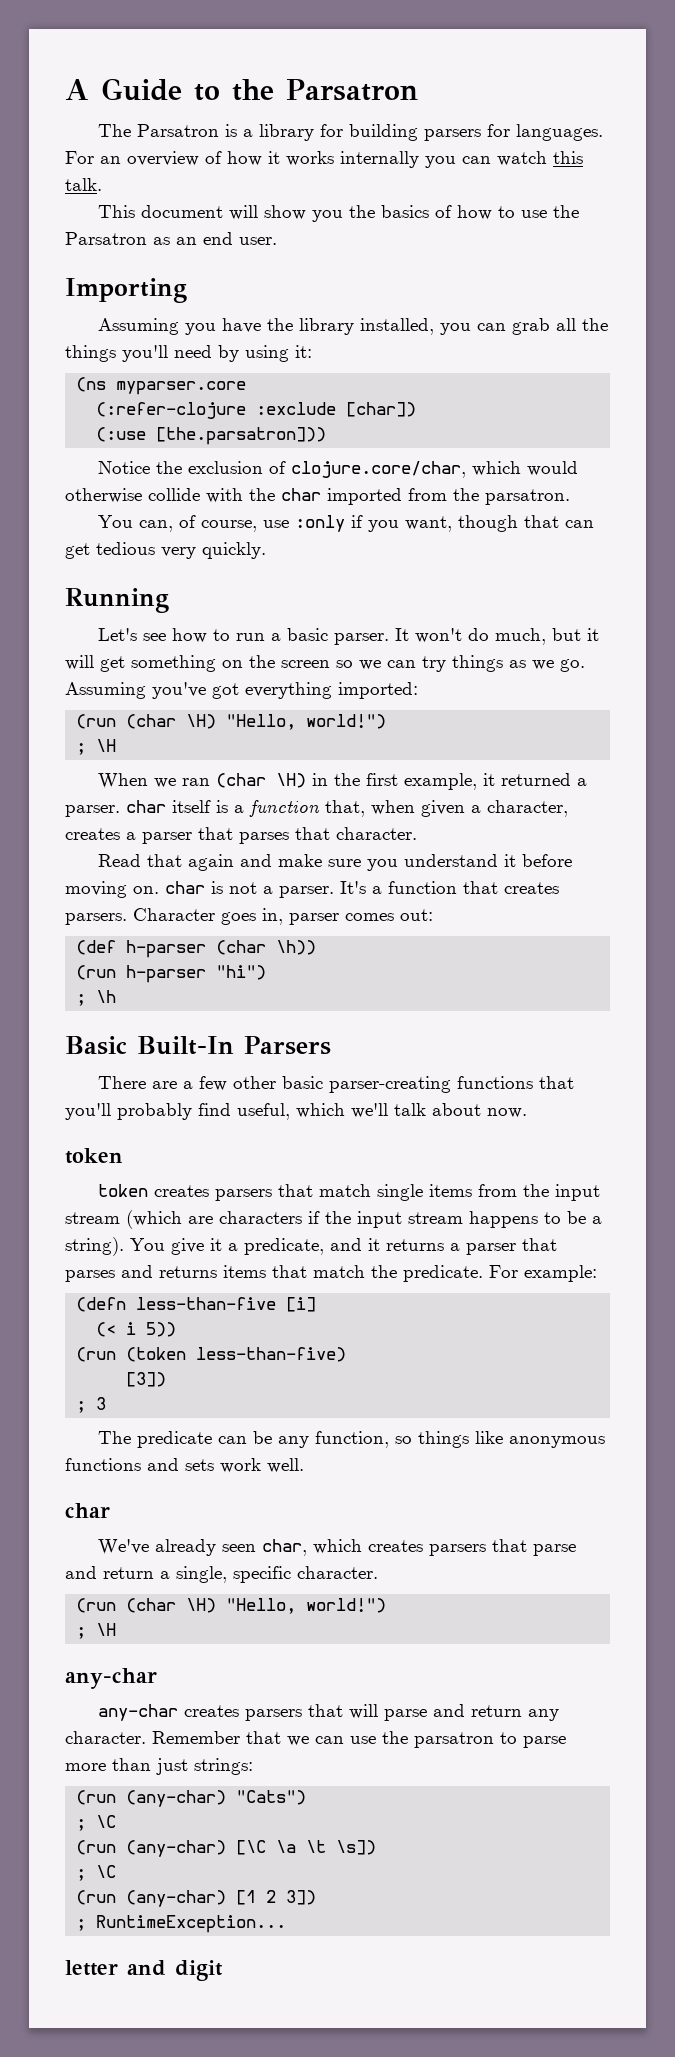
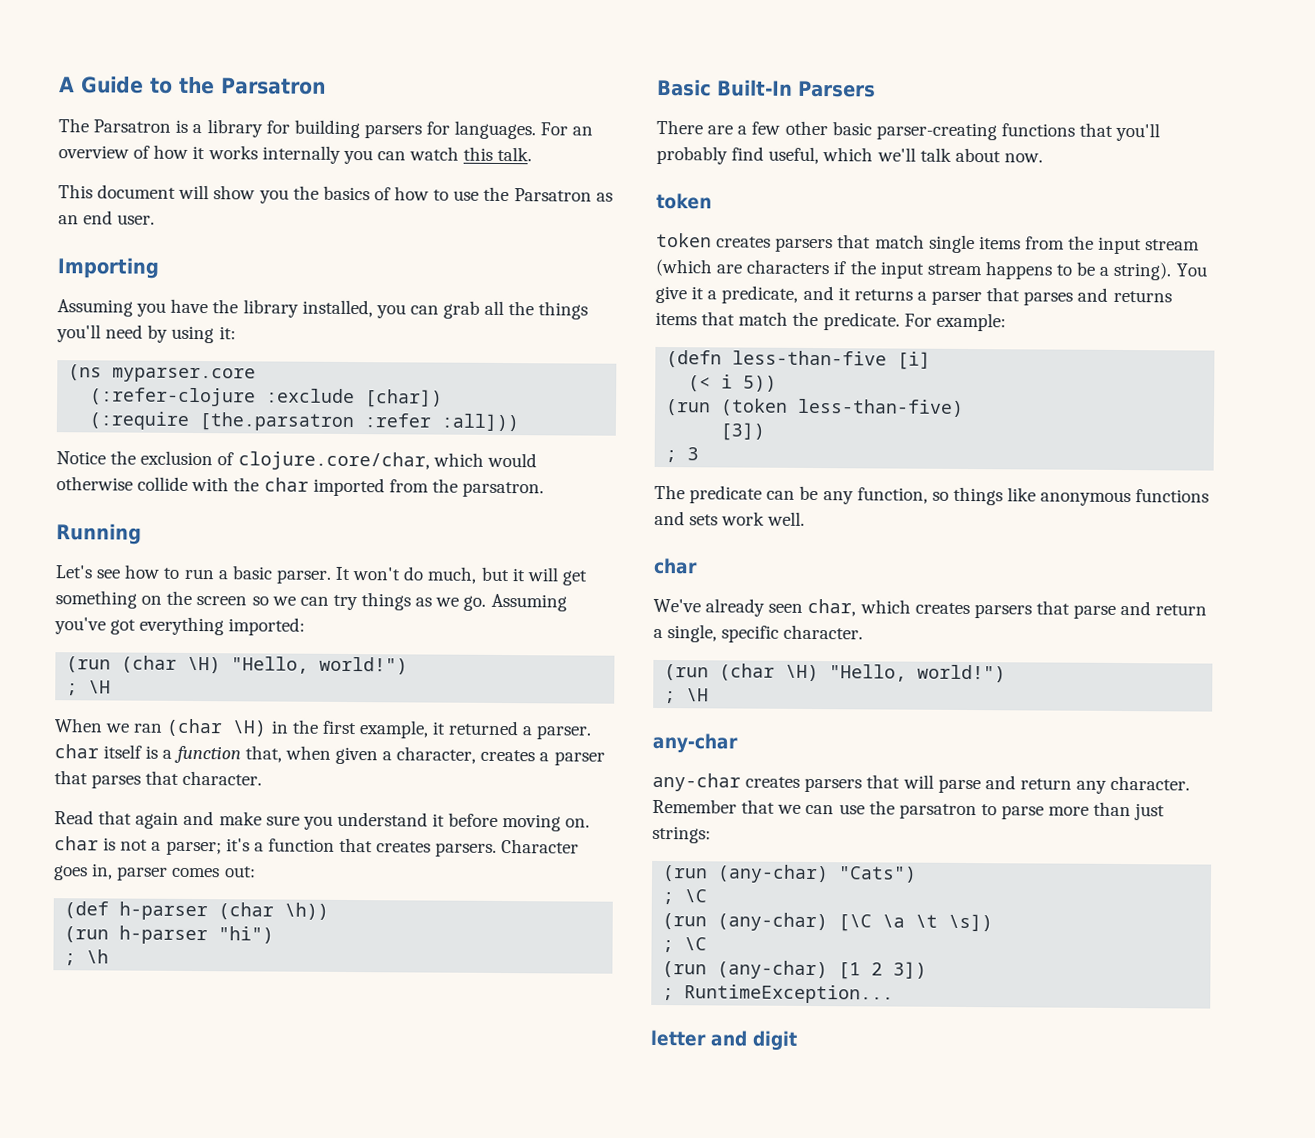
- (:use [the.parsatron]))
+ (:require [the.parsatron :refer :all]))
- You can, of course, use :only if you want, though that can get tedious very quickly.
- Read that again and make sure you understand it before moving on. char is not a parser. It's a function that creates parsers.
+ Read that again and make sure you understand it before moving on. char is not a parser; it's a function that creates parsers.

